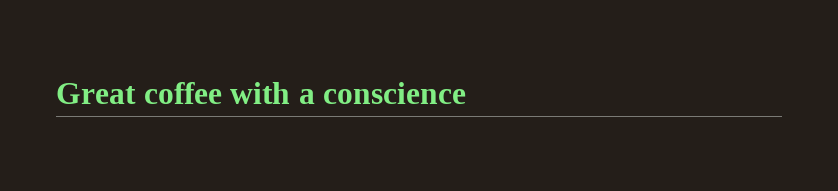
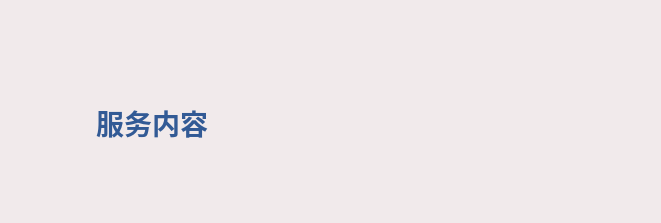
- Great coffee with a conscience
+ 服务内容

